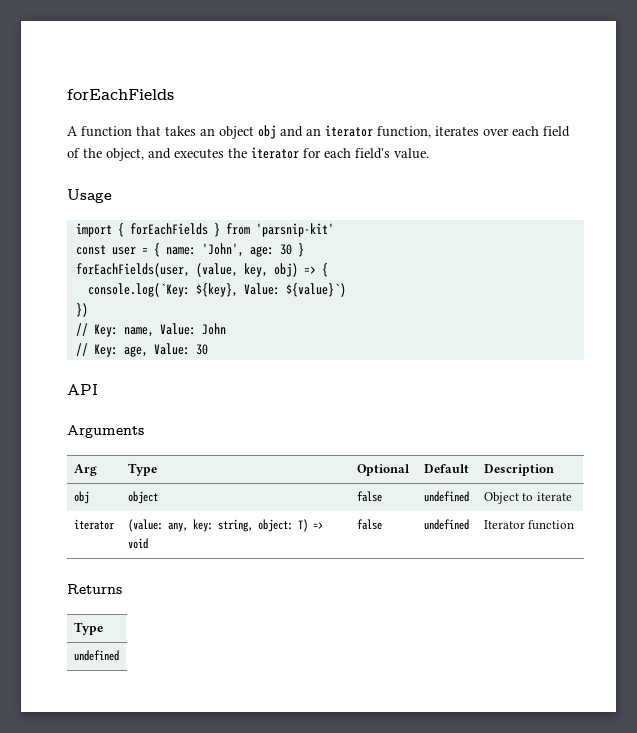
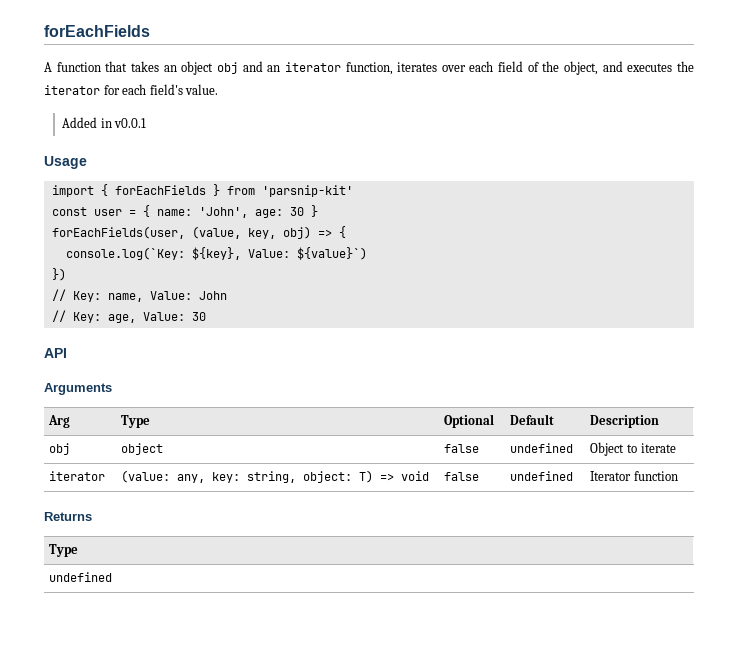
+ Added in v0.0.1

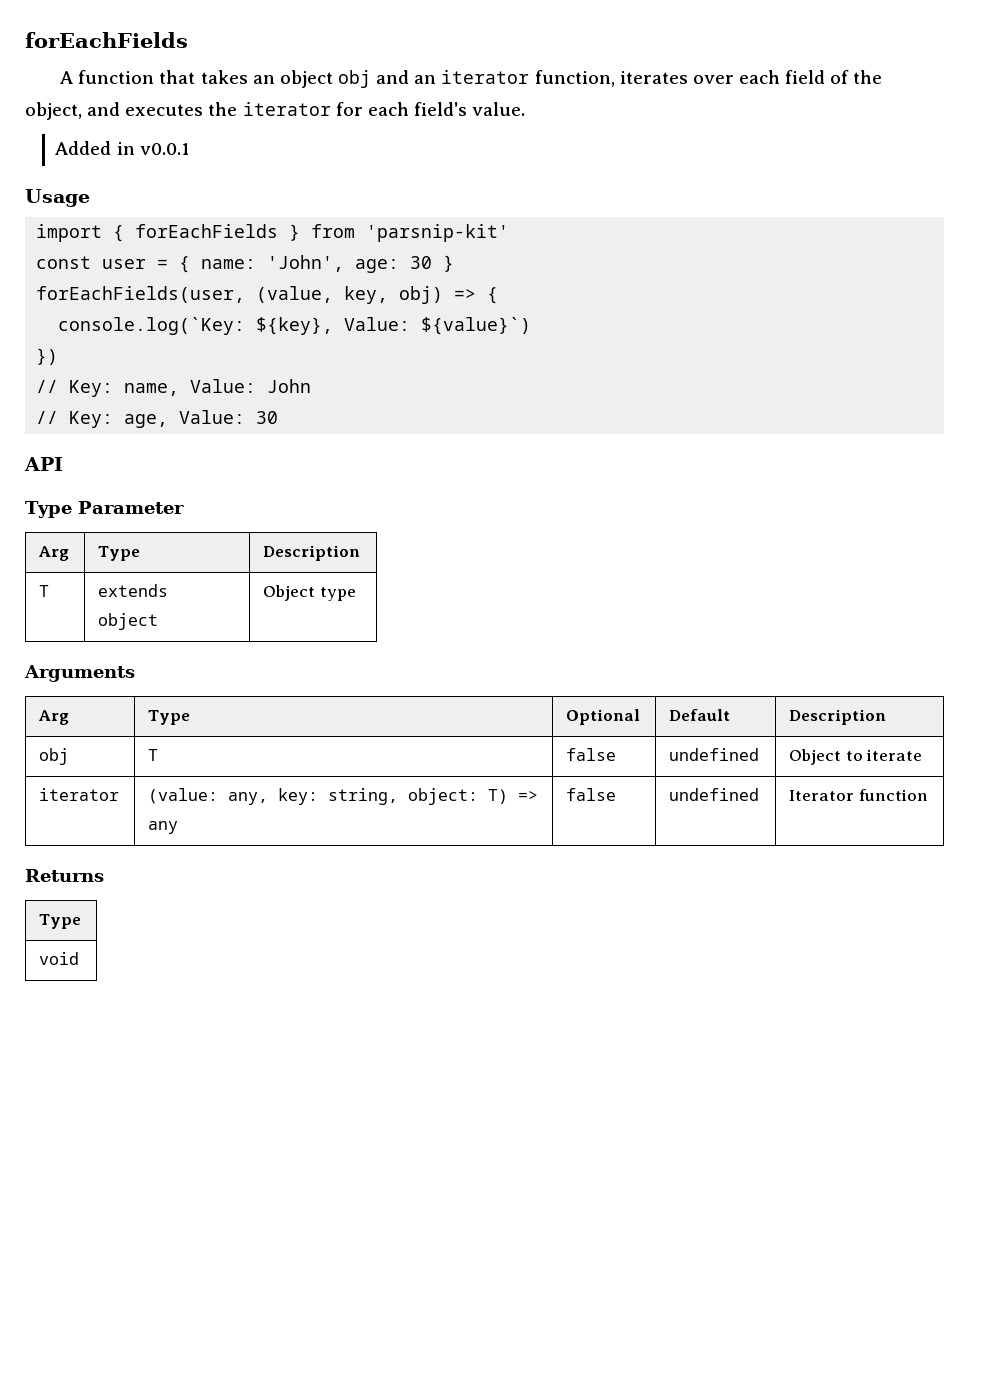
+ Type Parameter
+ Arg | Type | Description
+ T | extends object | Object type
- obj | object | false | undefined | Object to iterate
+ obj | T | false | undefined | Object to iterate
- iterator | (value: any, key: string, object: T) => void | false | undefined | Iterator function
+ iterator | (value: any, key: string, object: T) => any | false | undefined | Iterator function
  Returns
  Type
- undefined
+ void

